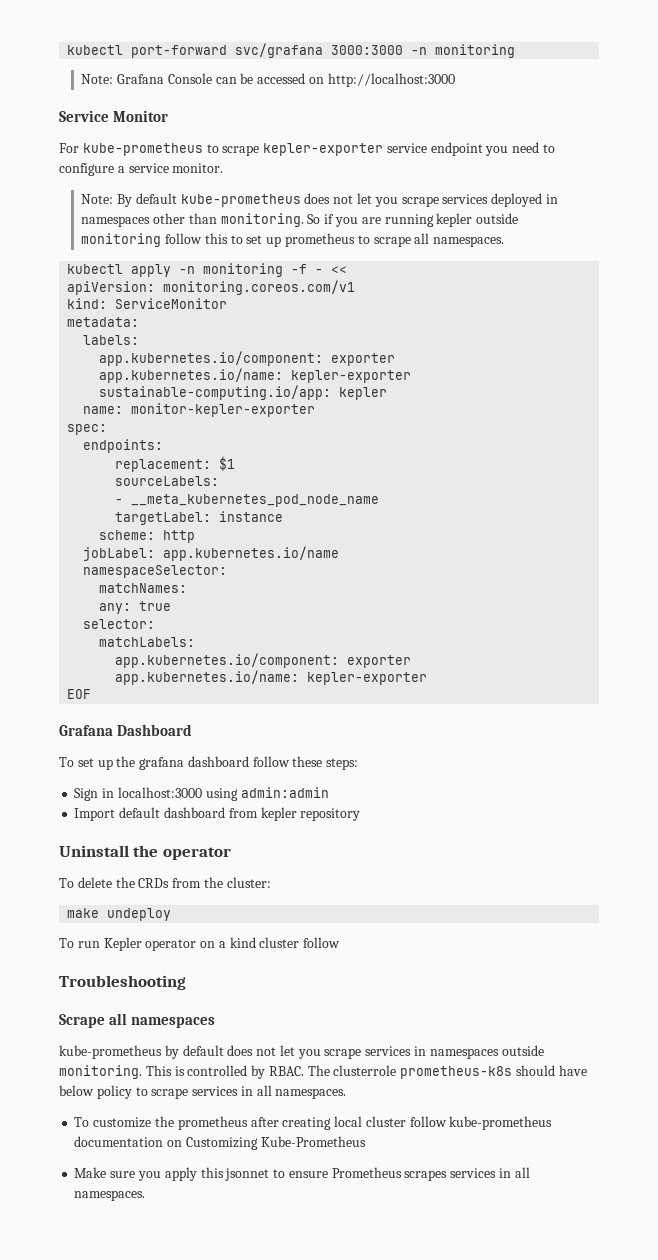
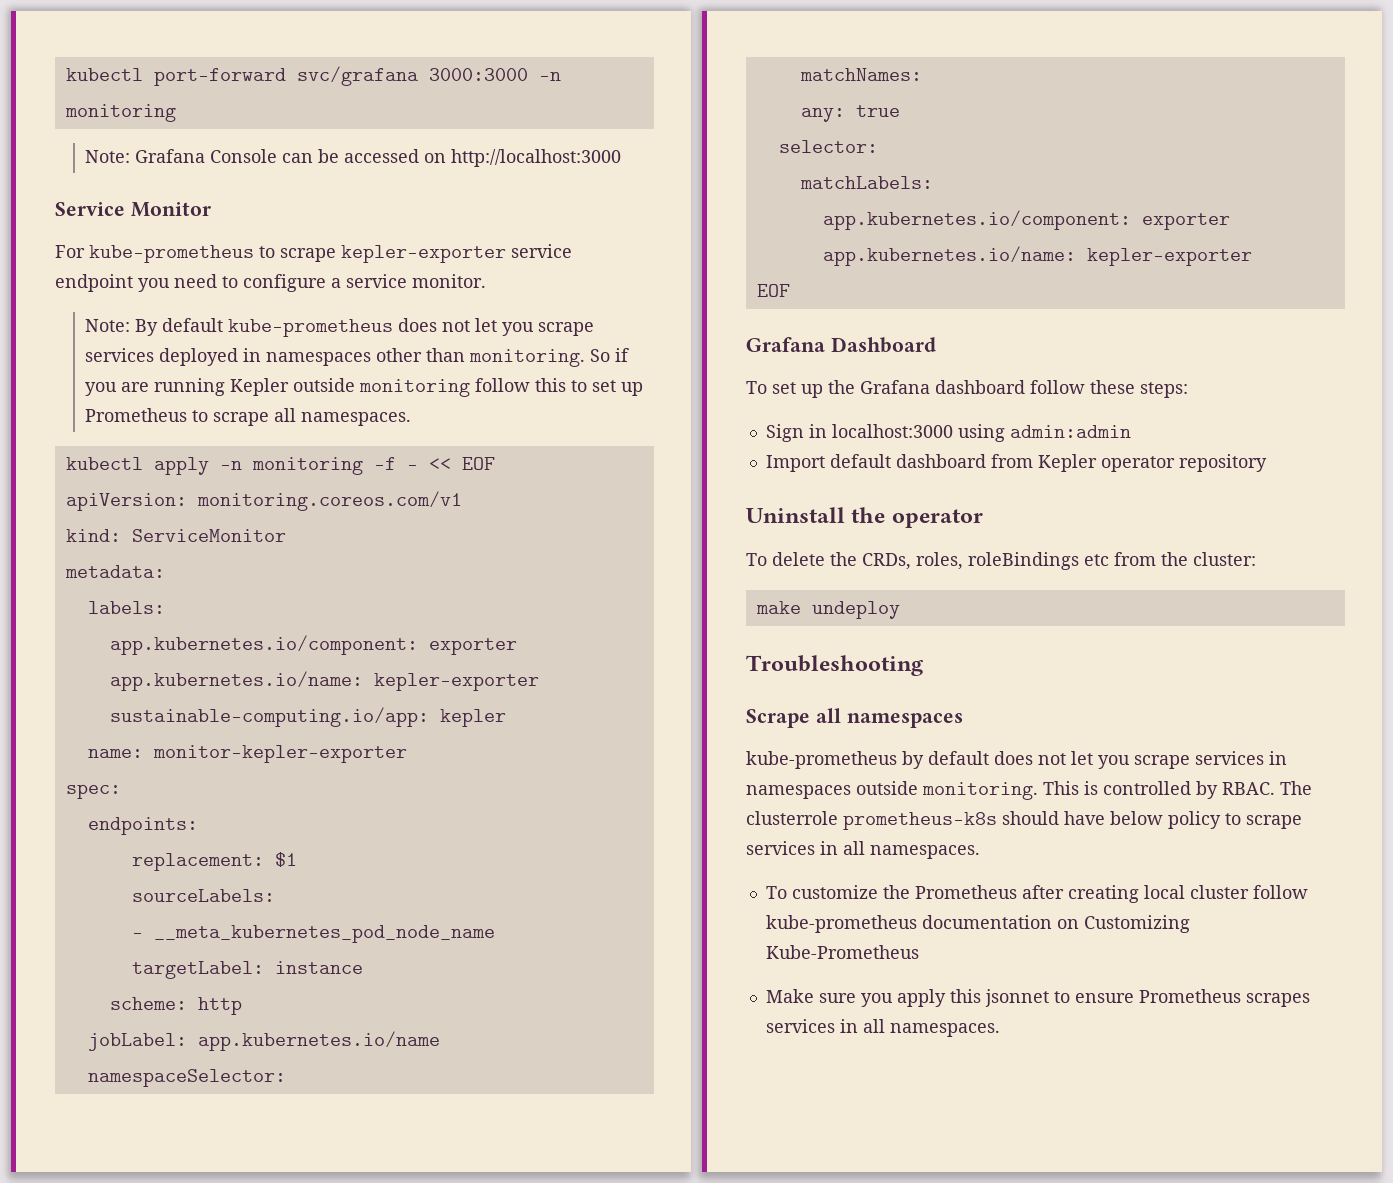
- So if you are running kepler outside monitoring follow this to set up prometheus to scrape all namespaces.
+ So if you are running Kepler outside monitoring follow this to set up Prometheus to scrape all namespaces.
- kubectl apply -n monitoring -f - <<
+ kubectl apply -n monitoring -f - << EOF
- To set up the grafana dashboard follow these steps:
+ To set up the Grafana dashboard follow these steps:
- Import default dashboard from kepler repository
+ Import default dashboard from Kepler operator repository
- To delete the CRDs from the cluster:
+ To delete the CRDs, roles, roleBindings etc from the cluster:
- To run Kepler operator on a kind cluster follow
- To customize the prometheus after creating local cluster follow kube-prometheus documentation on Customizing Kube-Prometheus
+ To customize the Prometheus after creating local cluster follow kube-prometheus documentation on Customizing Kube-Prometheus

